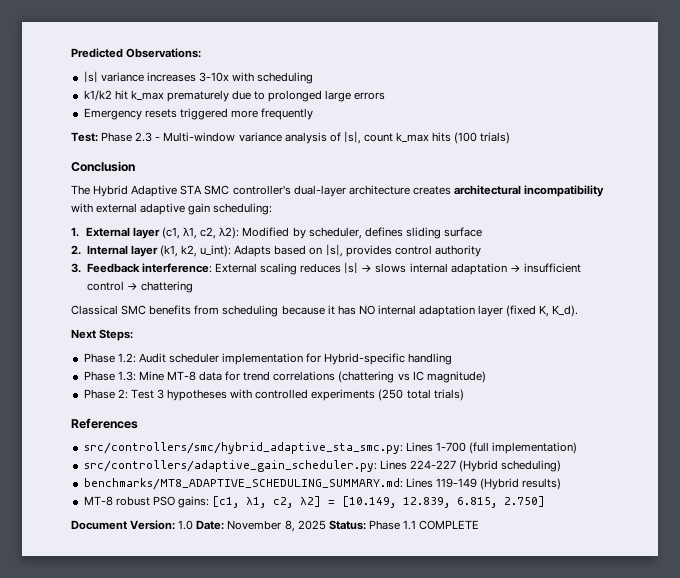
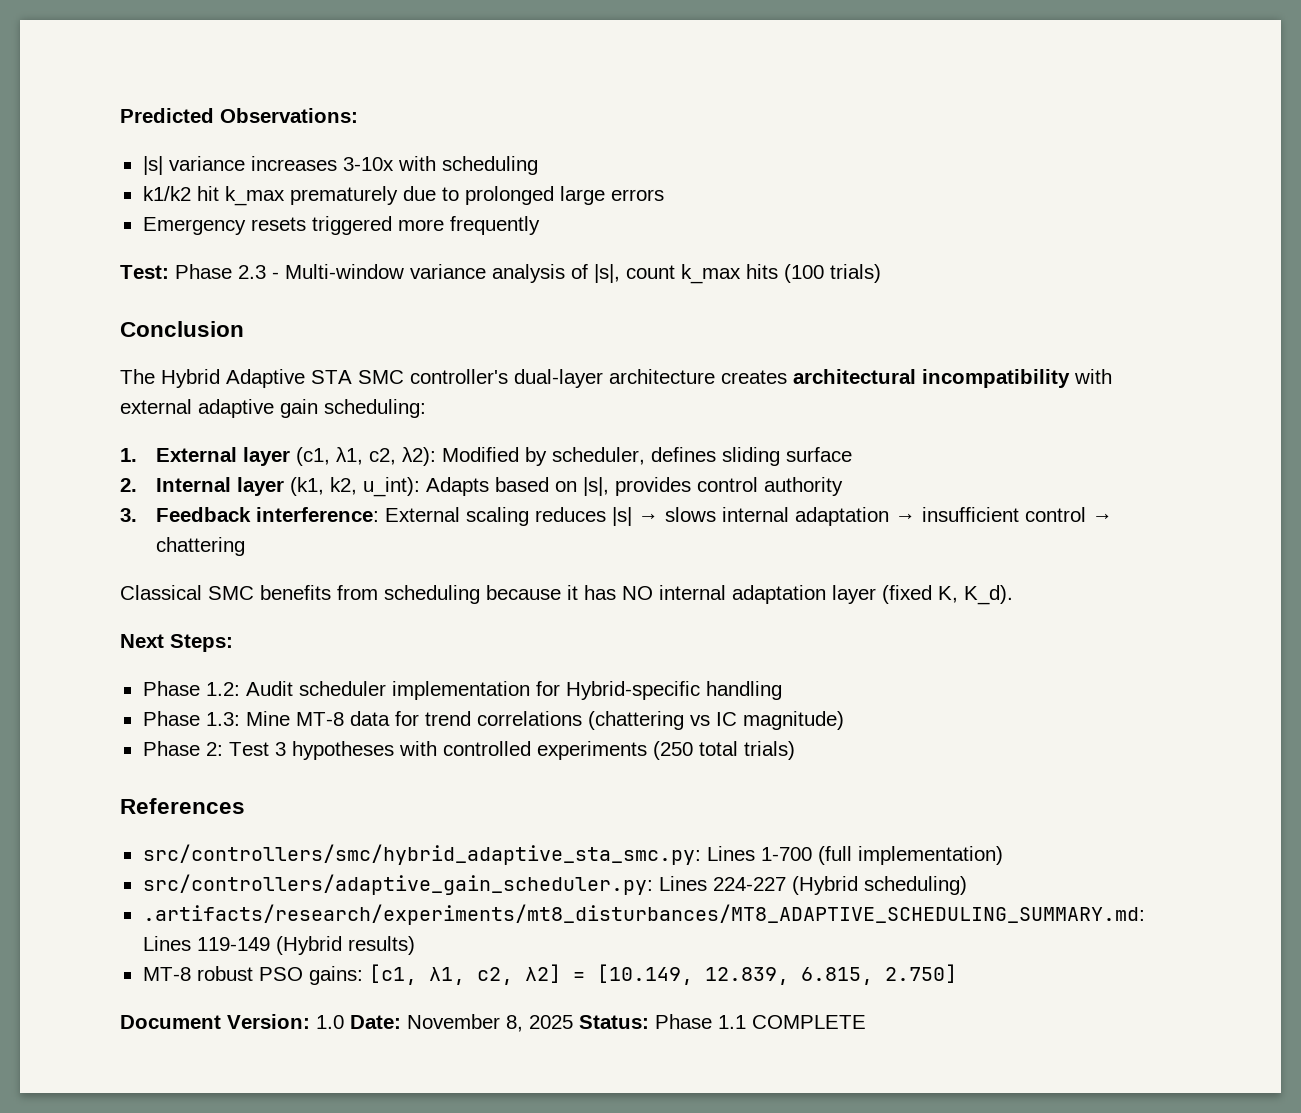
- benchmarks/MT8_ADAPTIVE_SCHEDULING_SUMMARY.md: Lines 119-149 (Hybrid results)
+ .artifacts/research/experiments/mt8_disturbances/MT8_ADAPTIVE_SCHEDULING_SUMMARY.md: Lines 119-149 (Hybrid results)

